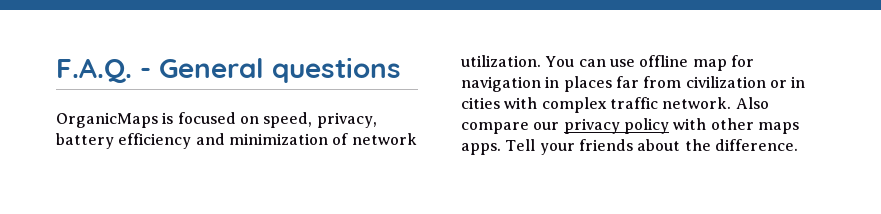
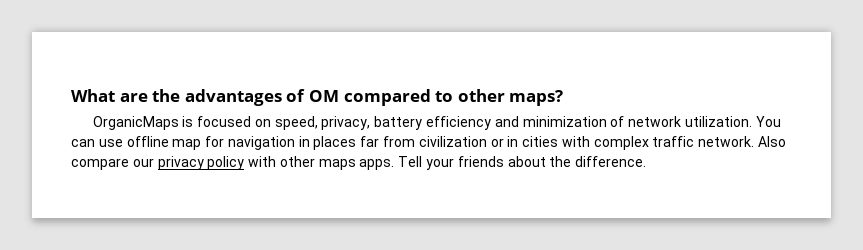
- F.A.Q. - General questions
+ What are the advantages of OM compared to other maps?

